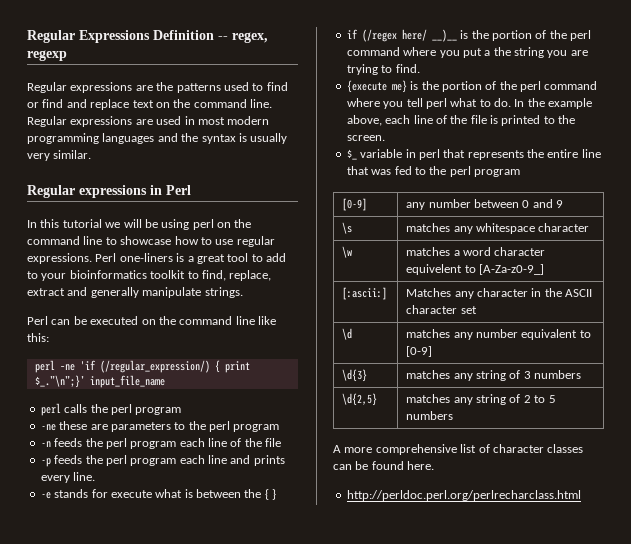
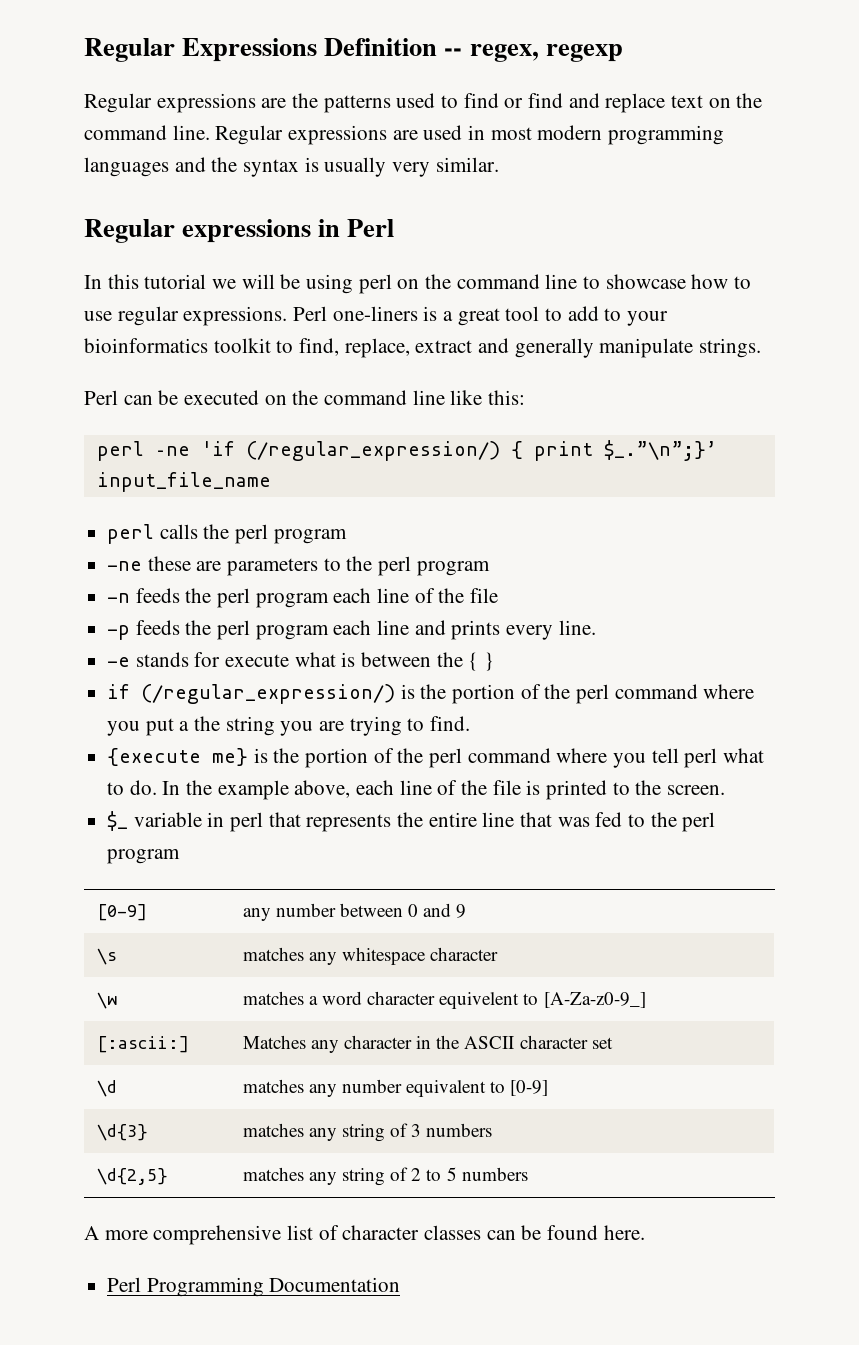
- if (/regex here/ __)__ is the portion of the perl command where you put a the string you are trying to find.
+ if (/regular_expression/) is the portion of the perl command where you put a the string you are trying to find.
- http://perldoc.perl.org/perlrecharclass.html
+ Perl Programming Documentation

